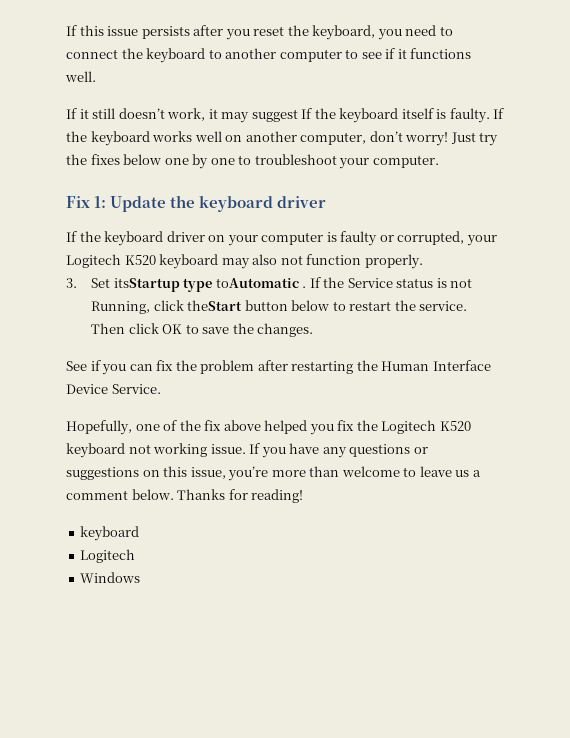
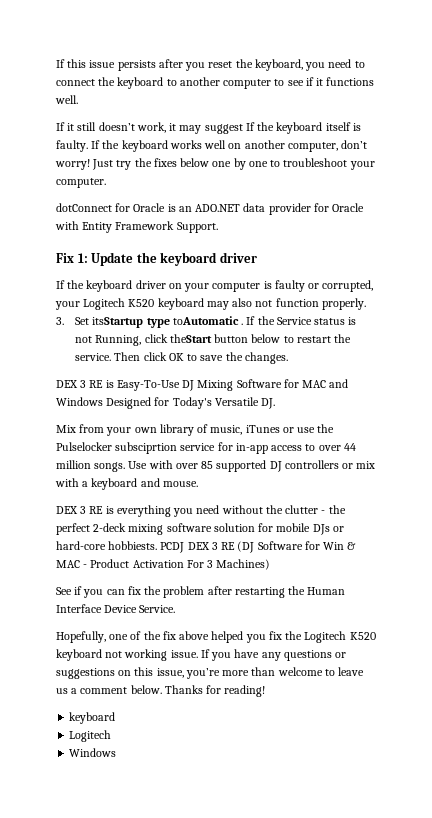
+ dotConnect for Oracle is an ADO.NET data provider for Oracle with Entity Framework Support.
+ DEX 3 RE is Easy-To-Use DJ Mixing Software for MAC and Windows Designed for Today's Versatile DJ.
+ Mix from your own library of music, iTunes or use the Pulselocker subsciprtion service for in-app access to over 44 million songs. Use with over 85 supported DJ controllers or mix with a keyboard and mouse.
+ DEX 3 RE is everything you need without the clutter - the perfect 2-deck mixing software solution for mobile DJs or hard-core hobbiests. PCDJ DEX 3 RE (DJ Software for Win & MAC - Product Activation For 3 Machines)

